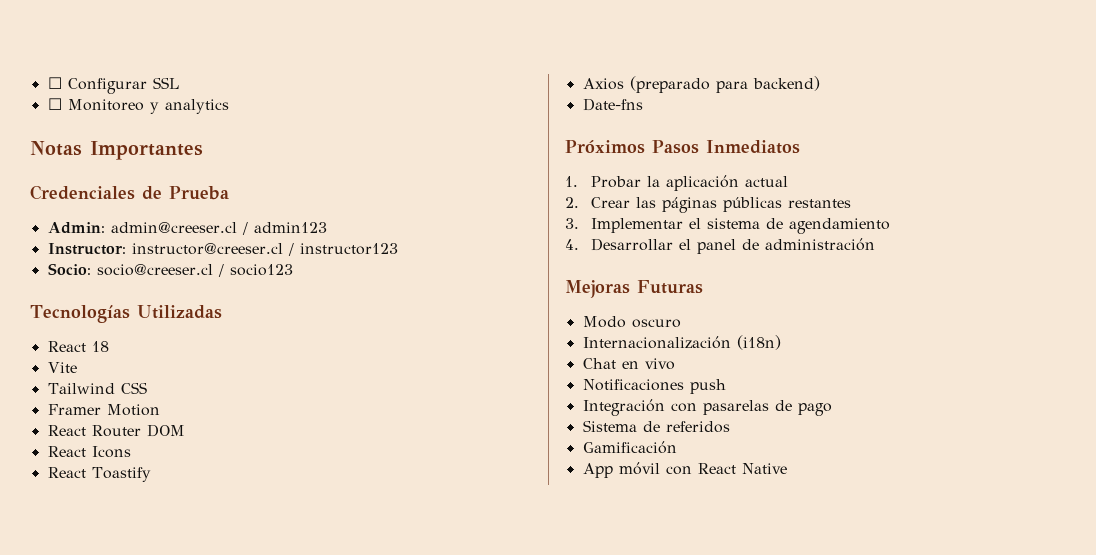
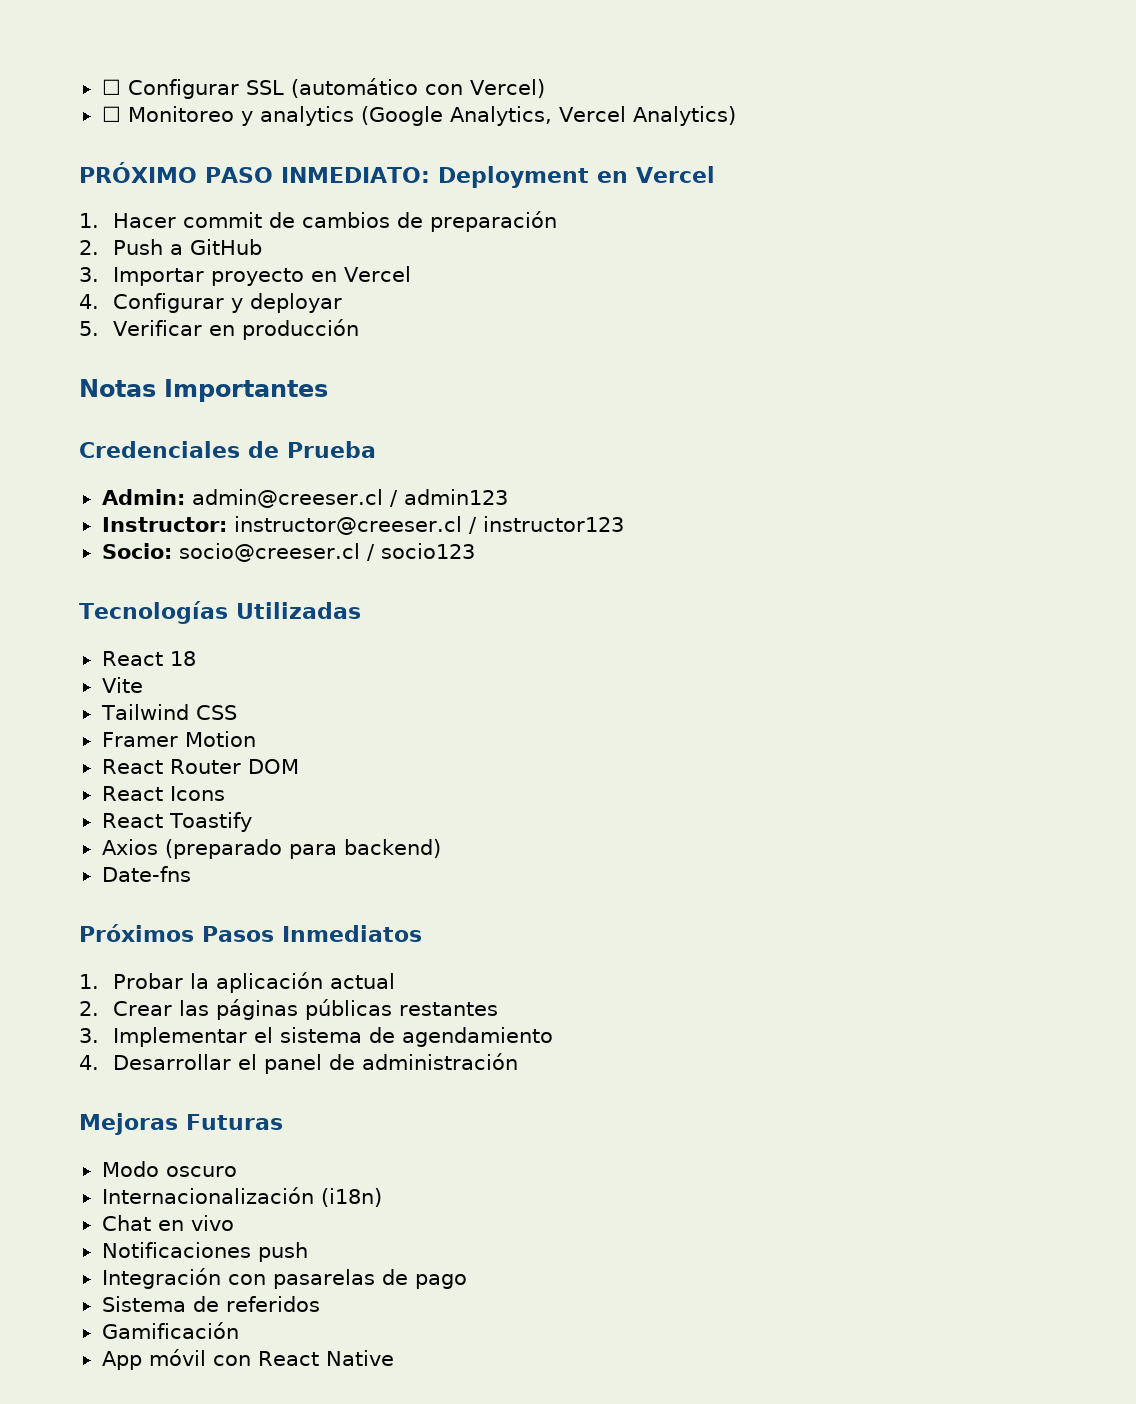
- ☐ Configurar SSL
+ ☐ Configurar SSL (automático con Vercel)
- ☐ Monitoreo y analytics
+ ☐ Monitoreo y analytics (Google Analytics, Vercel Analytics)
+ PRÓXIMO PASO INMEDIATO: Deployment en Vercel
+ 1. Hacer commit de cambios de preparación
+ 2. Push a GitHub
+ 3. Importar proyecto en Vercel
+ 4. Configurar y deployar
+ 5. Verificar en producción

